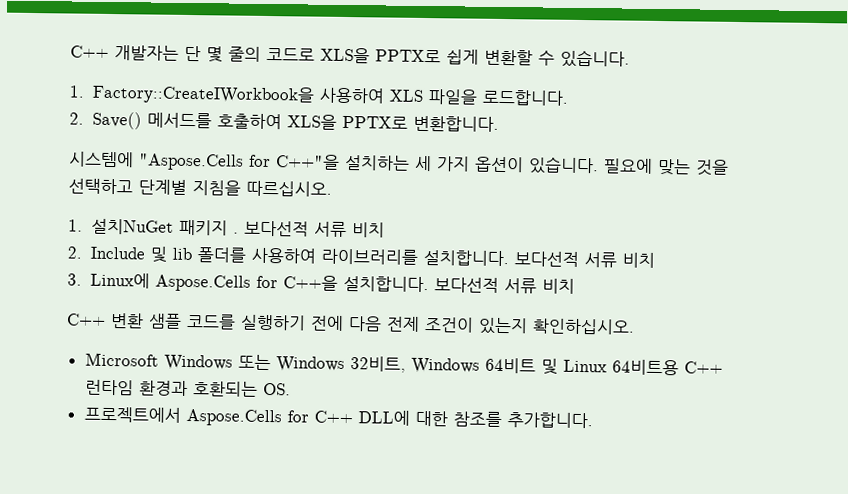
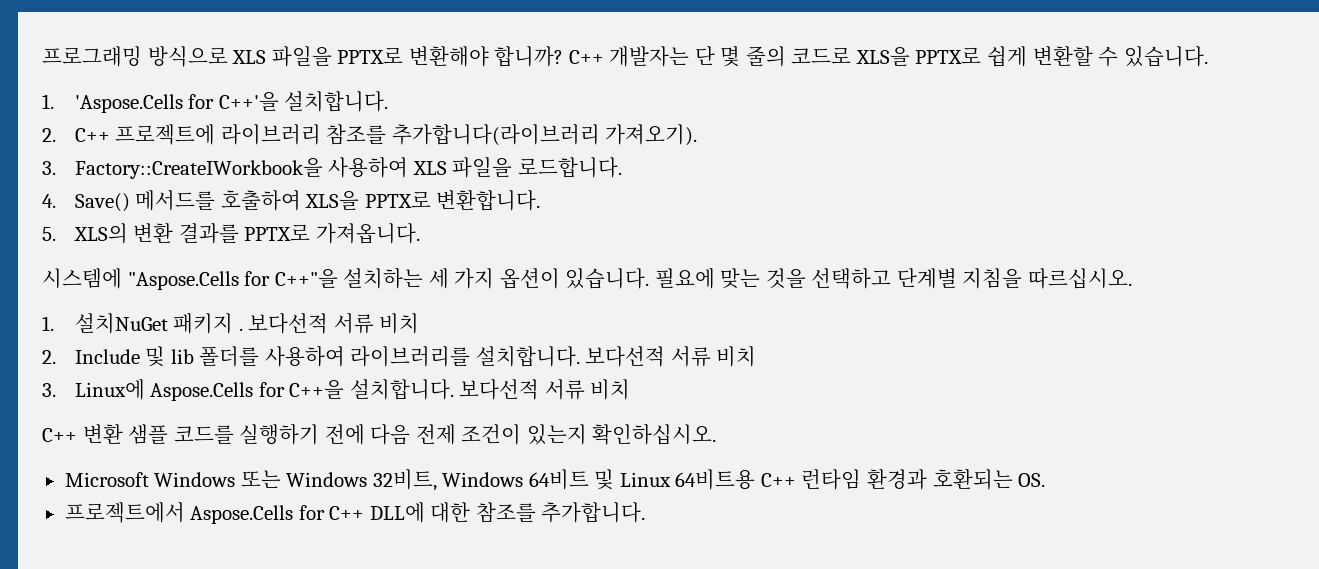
+ 프로그래밍 방식으로 XLS 파일을 PPTX로 변환해야 합니까?
- 1. Factory::CreateIWorkbook을 사용하여 XLS 파일을 로드합니다.
+ 1. 'Aspose.Cells for C++'을 설치합니다.
+ 2. C++ 프로젝트에 라이브러리 참조를 추가합니다(라이브러리 가져오기).
+ 3. Factory::CreateIWorkbook을 사용하여 XLS 파일을 로드합니다.
- 2. Save() 메서드를 호출하여 XLS을 PPTX로 변환합니다.
+ 4. Save() 메서드를 호출하여 XLS을 PPTX로 변환합니다.
+ 5. XLS의 변환 결과를 PPTX로 가져옵니다.

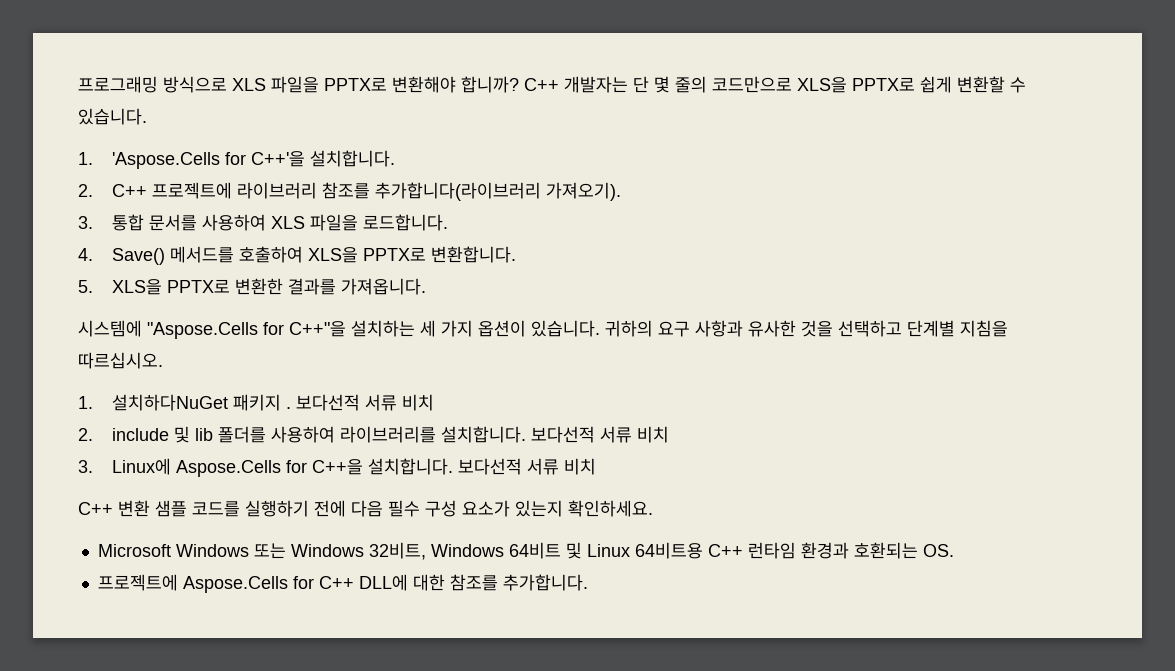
- C++ 개발자는 단 몇 줄의 코드로 XLS을 PPTX로 쉽게 변환할 수 있습니다.
+ C++ 개발자는 단 몇 줄의 코드만으로 XLS을 PPTX로 쉽게 변환할 수 있습니다.
- 3. Factory::CreateIWorkbook을 사용하여 XLS 파일을 로드합니다.
+ 3. 통합 문서를 사용하여 XLS 파일을 로드합니다.
- 5. XLS의 변환 결과를 PPTX로 가져옵니다.
+ 5. XLS을 PPTX로 변환한 결과를 가져옵니다.
- 필요에 맞는 것을 선택하고 단계별 지침을 따르십시오.
+ 귀하의 요구 사항과 유사한 것을 선택하고 단계별 지침을 따르십시오.
- 1. 설치NuGet 패키지 .
+ 1. 설치하다NuGet 패키지 .
- 2. Include 및 lib 폴더를 사용하여 라이브러리를 설치합니다.
+ 2. include 및 lib 폴더를 사용하여 라이브러리를 설치합니다.
- C++ 변환 샘플 코드를 실행하기 전에 다음 전제 조건이 있는지 확인하십시오.
+ C++ 변환 샘플 코드를 실행하기 전에 다음 필수 구성 요소가 있는지 확인하세요.
- 프로젝트에서 Aspose.Cells for C++ DLL에 대한 참조를 추가합니다.
+ 프로젝트에 Aspose.Cells for C++ DLL에 대한 참조를 추가합니다.

